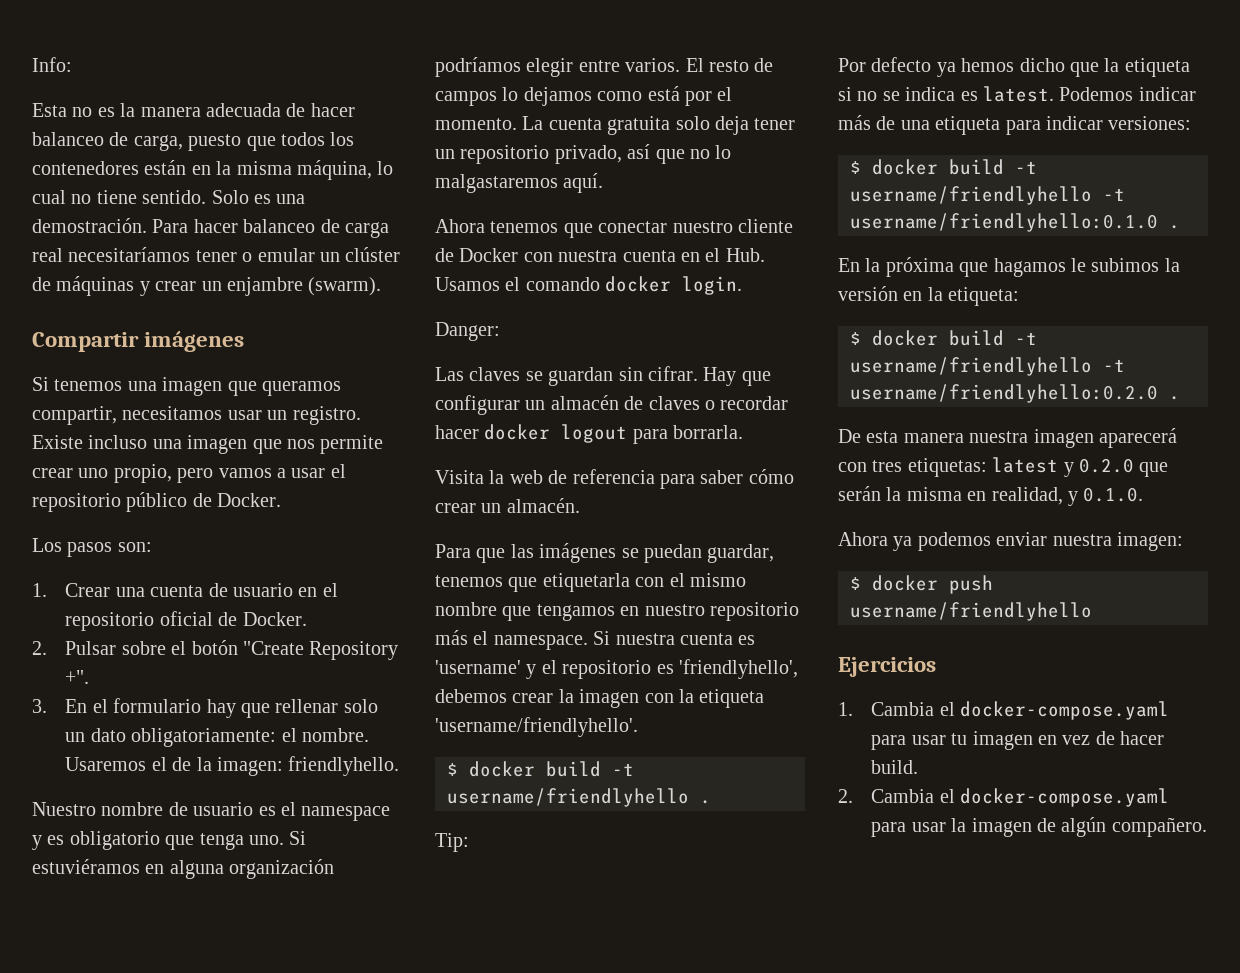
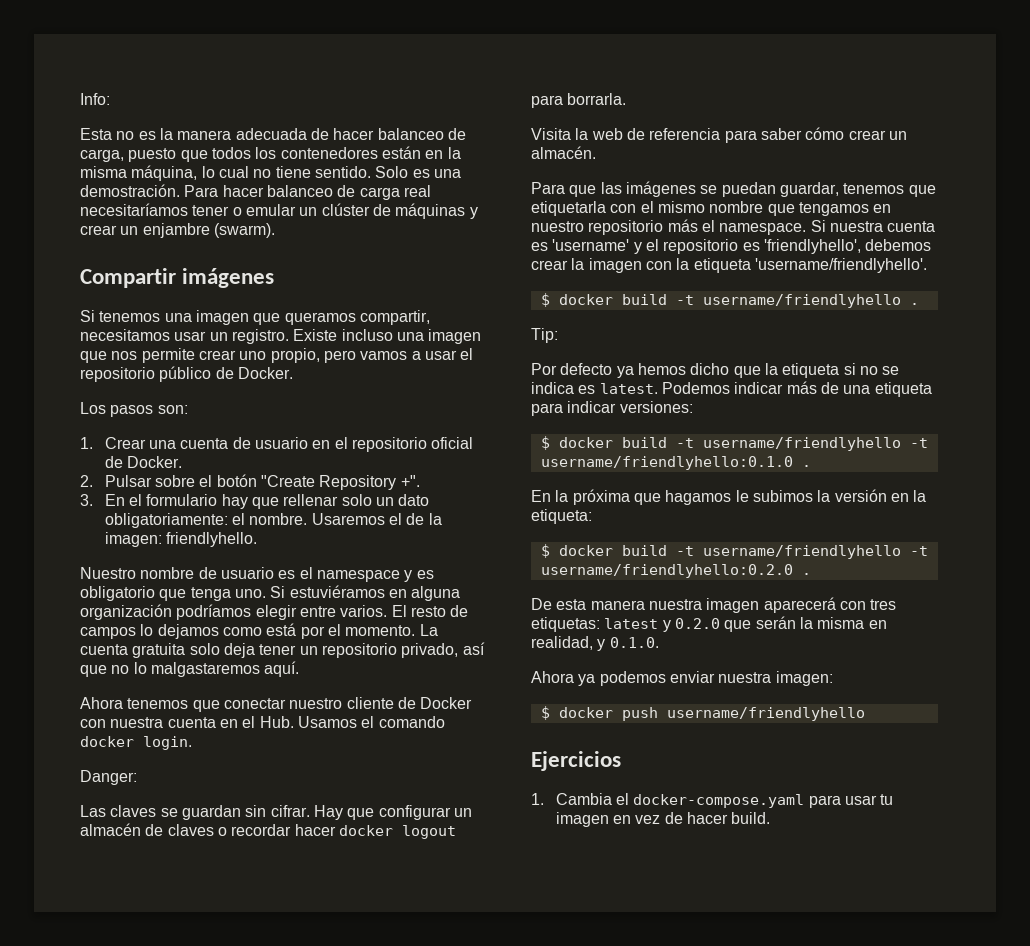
- 2. Cambia el docker-compose.yaml para usar la imagen de algún compañero.

